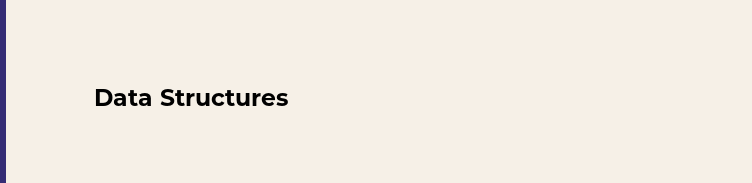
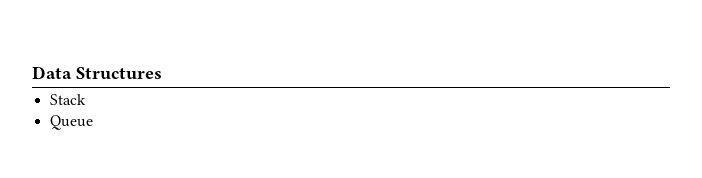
+ Stack
+ Queue

